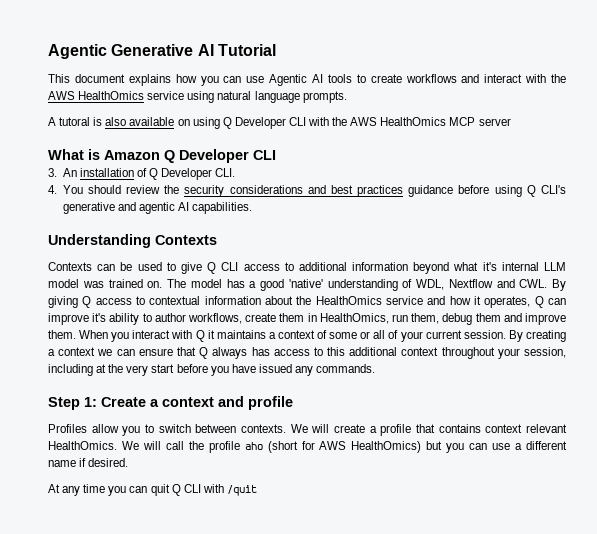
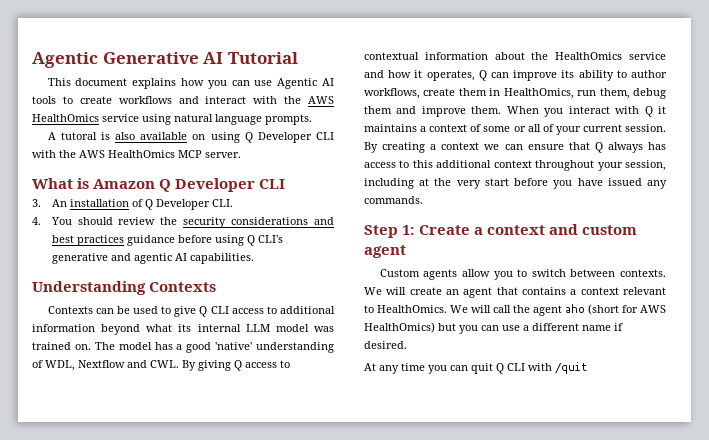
- A tutoral is also available on using Q Developer CLI with the AWS HealthOmics MCP server
+ A tutoral is also available on using Q Developer CLI with the AWS HealthOmics MCP server.
- Contexts can be used to give Q CLI access to additional information beyond what it's internal LLM model was trained on.
+ Contexts can be used to give Q CLI access to additional information beyond what its internal LLM model was trained on.
- The model has a good 'native' understanding of WDL, Nextflow and CWL. By giving Q access to contextual information about the HealthOmics service and how it operates, Q can improve it's ability to author workflows, create them in HealthOmics, run them, debug them and improve them.
+ The model has a good 'native' understanding of WDL, Nextflow and CWL. By giving Q access to contextual information about the HealthOmics service and how it operates, Q can improve its ability to author workflows, create them in HealthOmics, run them, debug them and improve them.
- Step 1: Create a context and profile
- Profiles allow you to switch between contexts.
+ Step 1: Create a context and custom agent
+ Custom agents allow you to switch between contexts.
- We will create a profile that contains context relevant HealthOmics.
+ We will create an agent that contains a context relevant to HealthOmics.
- We will call the profile aho (short for AWS HealthOmics) but you can use a different name if desired.
+ We will call the agent aho (short for AWS HealthOmics) but you can use a different name if desired.

